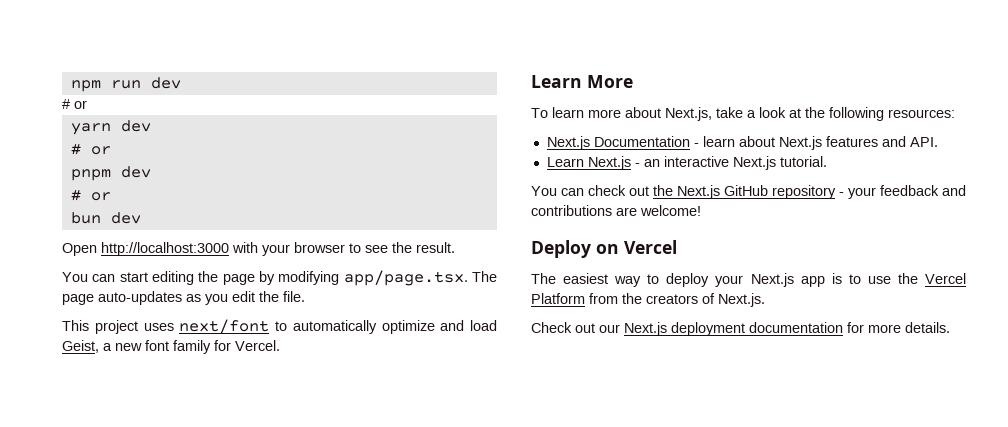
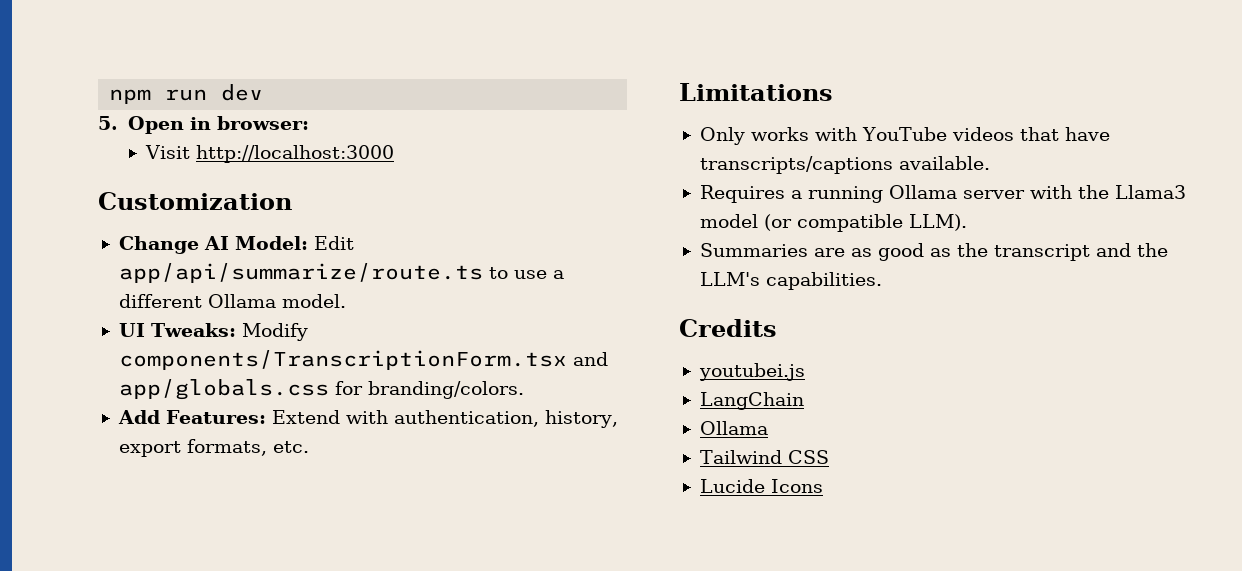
  npm run dev
- # or
- yarn dev
- # or
- pnpm dev
- # or
- bun dev
- Open http://localhost:3000 with your browser to see the result.
- You can start editing the page by modifying app/page.tsx. The page auto-updates as you edit the file.
- This project uses next/font to automatically optimize and load Geist, a new font family for Vercel.
- Learn More
- To learn more about Next.js, take a look at the following resources:
- Next.js Documentation - learn about Next.js features and API.
- Learn Next.js - an interactive Next.js tutorial.
- You can check out the Next.js GitHub repository - your feedback and contributions are welcome!
- Deploy on Vercel
- The easiest way to deploy your Next.js app is to use the Vercel Platform from the creators of Next.js.
- Check out our Next.js deployment documentation for more details.
+ 5. Open in browser:
+ Visit http://localhost:3000
+ Customization
+ Change AI Model: Edit app/api/summarize/route.ts to use a different Ollama model.
+ UI Tweaks: Modify components/TranscriptionForm.tsx and app/globals.css for branding/colors.
+ Add Features: Extend with authentication, history, export formats, etc.
+ Limitations
+ Only works with YouTube videos that have transcripts/captions available.
+ Requires a running Ollama server with the Llama3 model (or compatible LLM).
+ Summaries are as good as the transcript and the LLM's capabilities.
+ Credits
+ youtubei.js
+ LangChain
+ Ollama
+ Tailwind CSS
+ Lucide Icons

